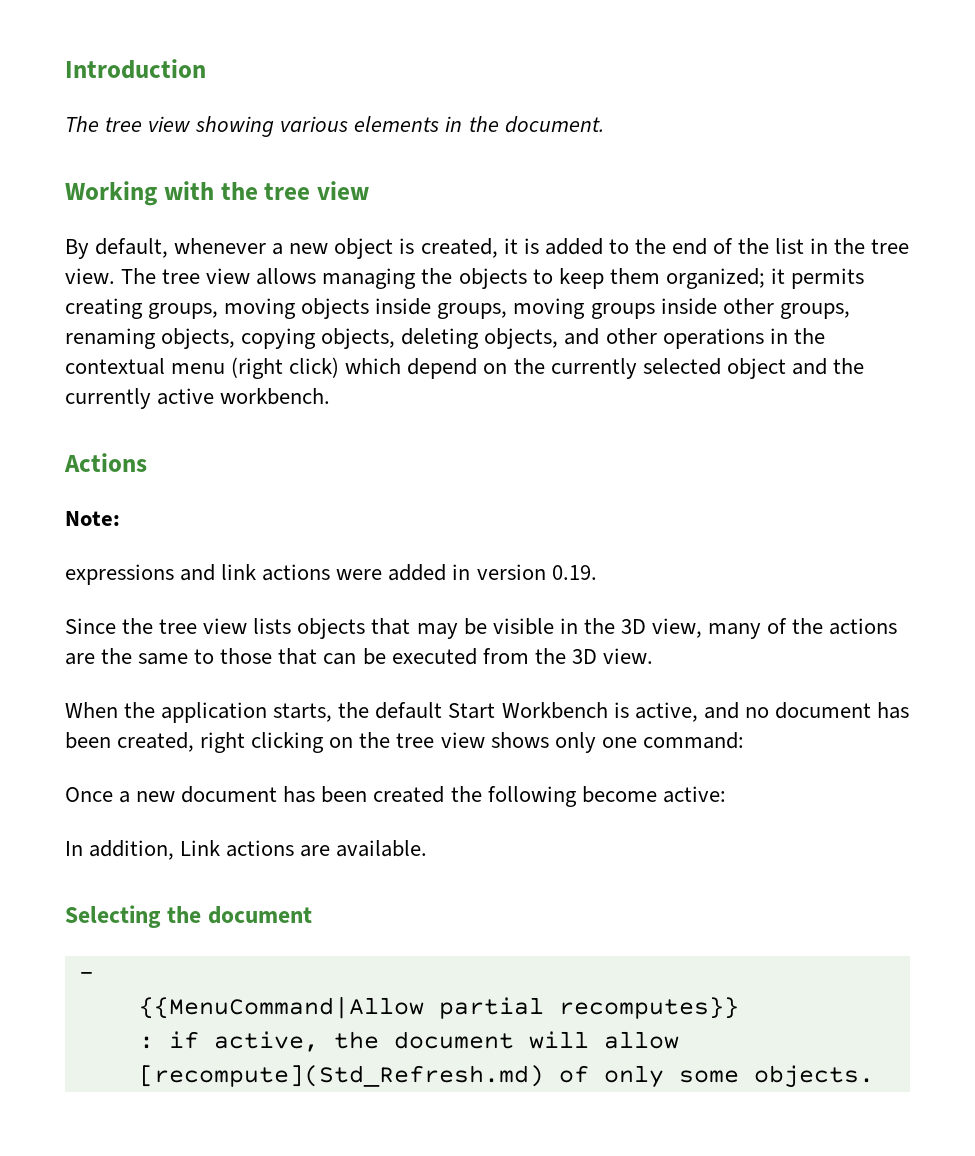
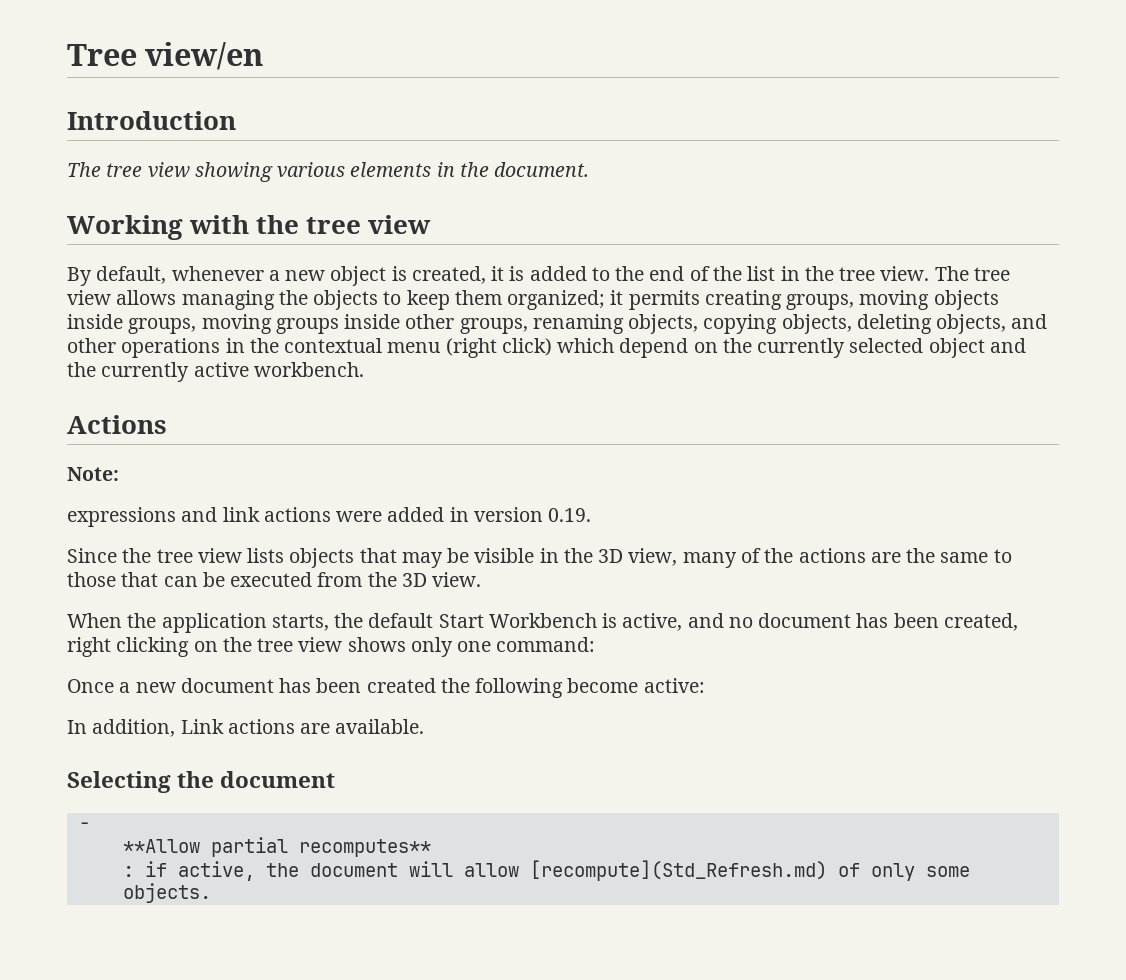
+ Tree view/en
- {{MenuCommand|Allow partial recomputes}}
+ **Allow partial recomputes**

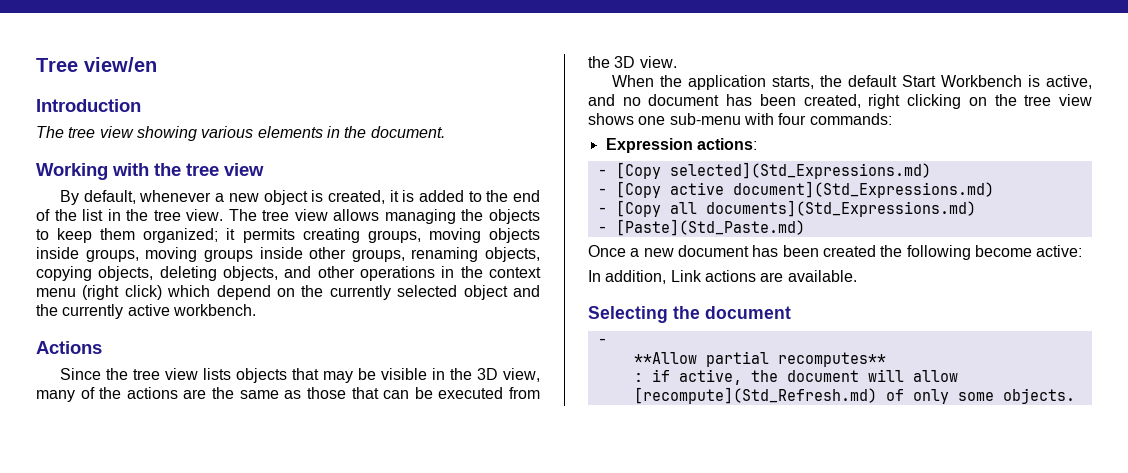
- The tree view allows managing the objects to keep them organized; it permits creating groups, moving objects inside groups, moving groups inside other groups, renaming objects, copying objects, deleting objects, and other operations in the contextual menu (right click) which depend on the currently selected object and the currently active workbench.
+ The tree view allows managing the objects to keep them organized; it permits creating groups, moving objects inside groups, moving groups inside other groups, renaming objects, copying objects, deleting objects, and other operations in the context menu (right click) which depend on the currently selected object and the currently active workbench.
- Note:
- expressions and link actions were added in version 0.19.
- Since the tree view lists objects that may be visible in the 3D view, many of the actions are the same to those that can be executed from the 3D view.
+ Since the tree view lists objects that may be visible in the 3D view, many of the actions are the same as those that can be executed from the 3D view.
- When the application starts, the default Start Workbench is active, and no document has been created, right clicking on the tree view shows only one command:
+ When the application starts, the default Start Workbench is active, and no document has been created, right clicking on the tree view shows one sub-menu with four commands:
+ Expression actions:
+ - [Copy selected](Std_Expressions.md)
+ - [Copy active document](Std_Expressions.md)
+ - [Copy all documents](Std_Expressions.md)
+ - [Paste](Std_Paste.md)

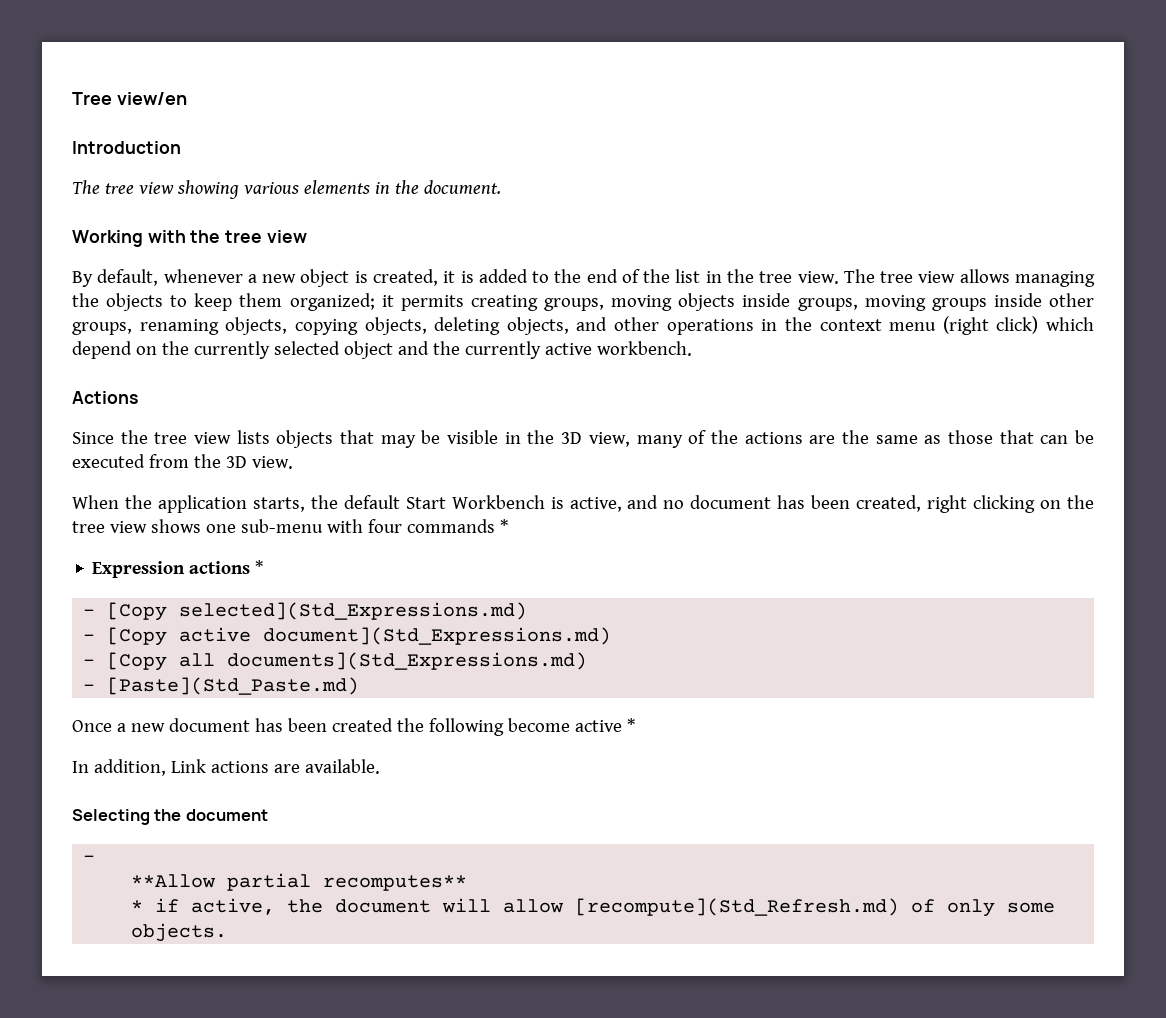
- When the application starts, the default Start Workbench is active, and no document has been created, right clicking on the tree view shows one sub-menu with four commands:
+ When the application starts, the default Start Workbench is active, and no document has been created, right clicking on the tree view shows one sub-menu with four commands *
- Expression actions:
+ Expression actions *
- Once a new document has been created the following become active:
+ Once a new document has been created the following become active *
- : if active, the document will allow [recompute](Std_Refresh.md) of only some objects.
+ * if active, the document will allow [recompute](Std_Refresh.md) of only some objects.

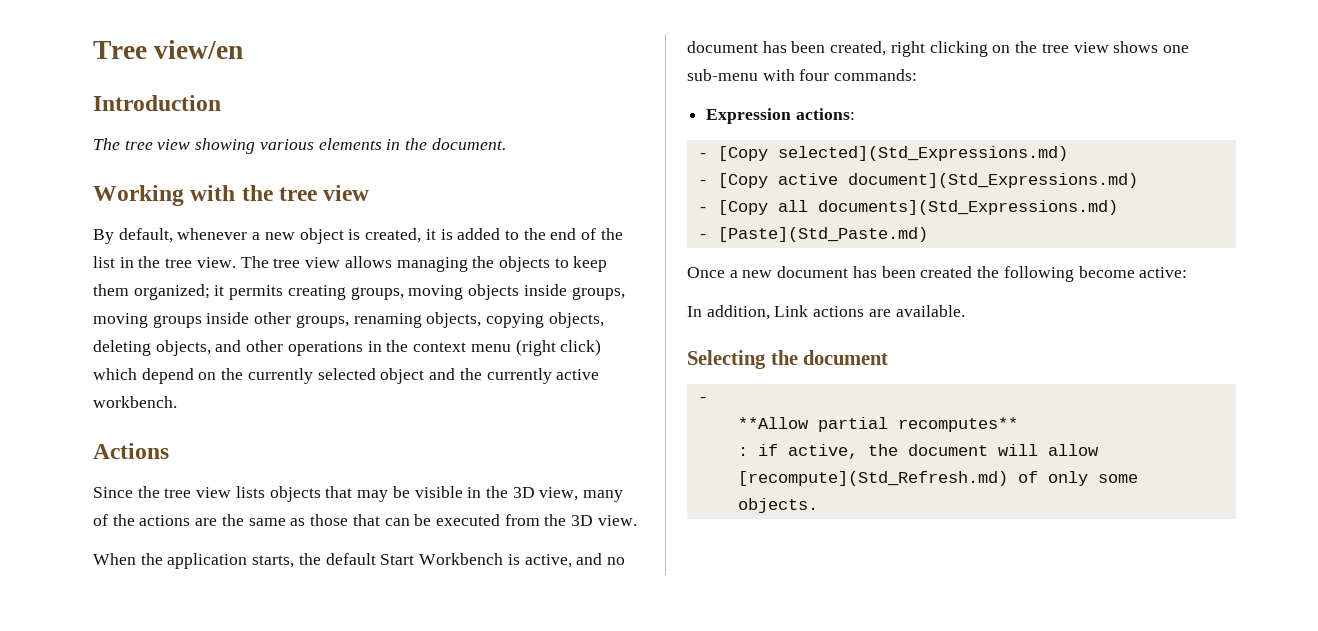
- When the application starts, the default Start Workbench is active, and no document has been created, right clicking on the tree view shows one sub-menu with four commands *
+ When the application starts, the default Start Workbench is active, and no document has been created, right clicking on the tree view shows one sub-menu with four commands:
- Expression actions *
+ Expression actions:
- Once a new document has been created the following become active *
+ Once a new document has been created the following become active:
- * if active, the document will allow [recompute](Std_Refresh.md) of only some objects.
+ : if active, the document will allow [recompute](Std_Refresh.md) of only some objects.

